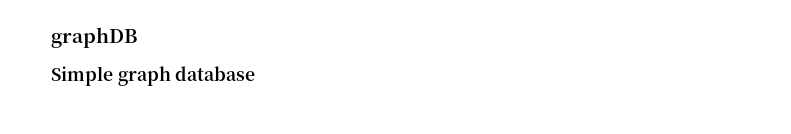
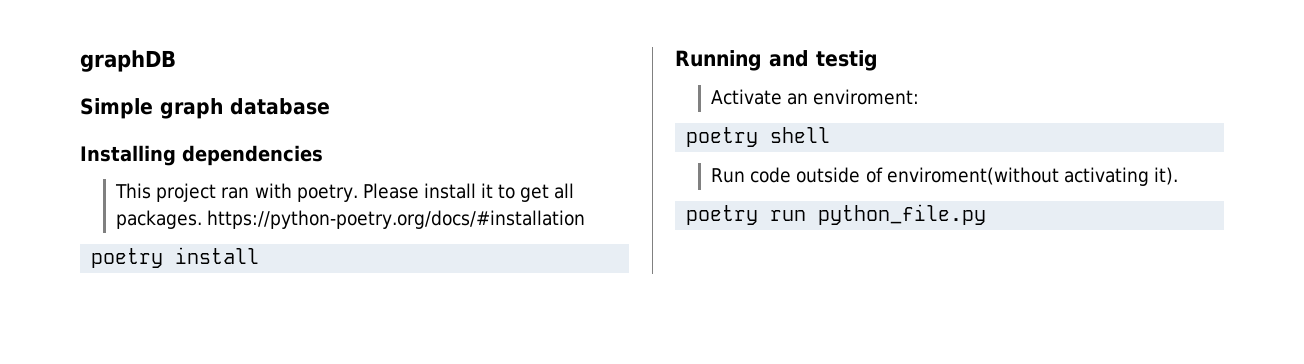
+ Installing dependencies
+ This project ran with poetry. Please install it to get all packages. https://python-poetry.org/docs/#installation
+ poetry install
+ Running and testig
+ Activate an enviroment:
+ poetry shell
+ Run code outside of enviroment(without activating it).
+ poetry run python_file.py

